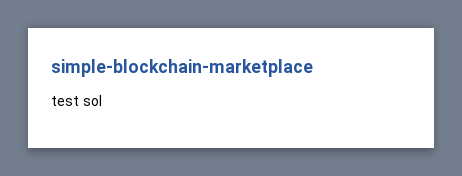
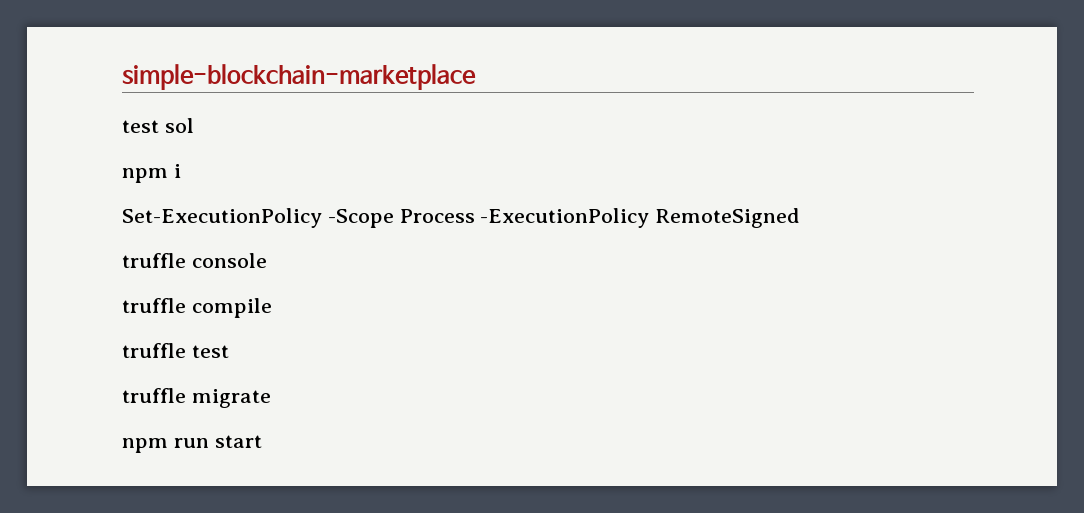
+ npm i
+ Set-ExecutionPolicy -Scope Process -ExecutionPolicy RemoteSigned
+ truffle console
+ truffle compile
+ truffle test
+ truffle migrate
+ npm run start

